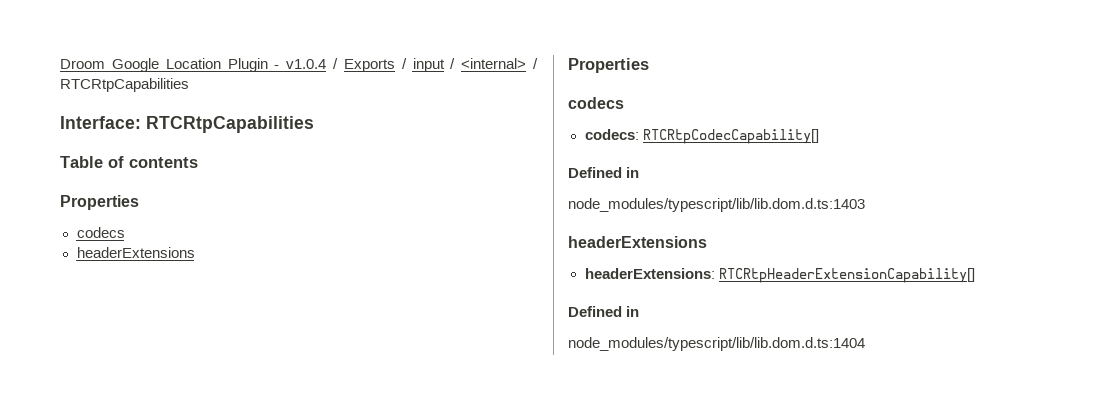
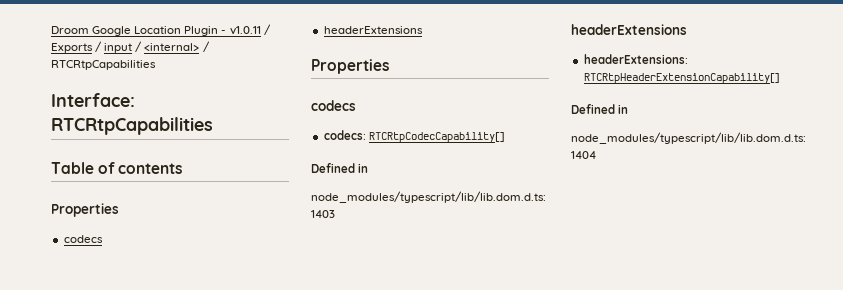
- Droom Google Location Plugin - v1.0.4 / Exports / input / <internal> / RTCRtpCapabilities
+ Droom Google Location Plugin - v1.0.11 / Exports / input / <internal> / RTCRtpCapabilities

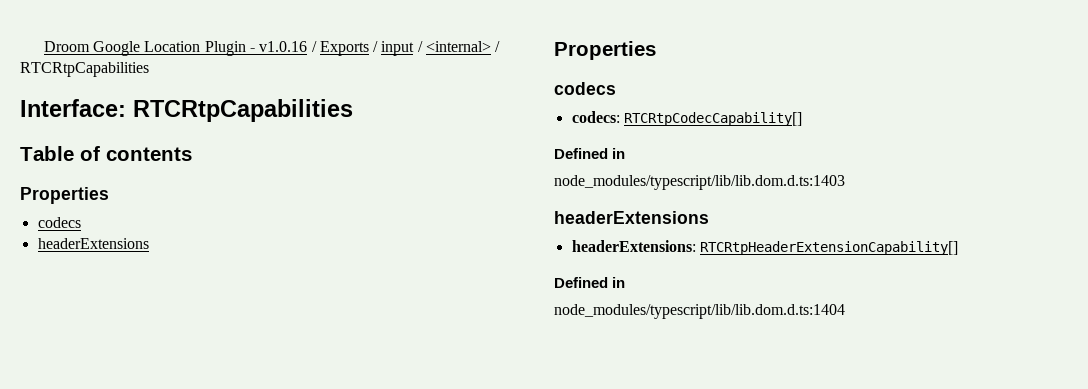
- Droom Google Location Plugin - v1.0.11 / Exports / input / <internal> / RTCRtpCapabilities
+ Droom Google Location Plugin - v1.0.16 / Exports / input / <internal> / RTCRtpCapabilities

